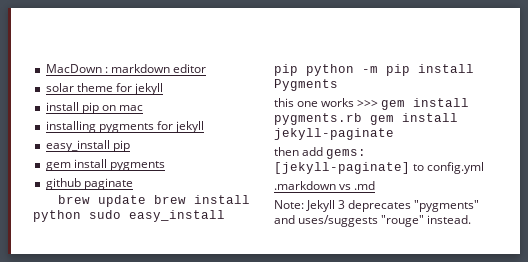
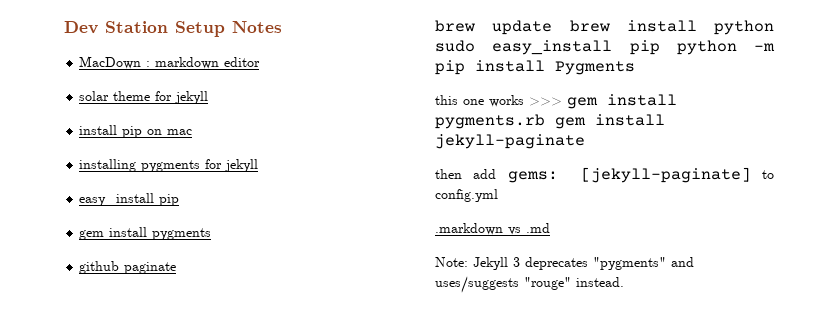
+ Dev Station Setup Notes

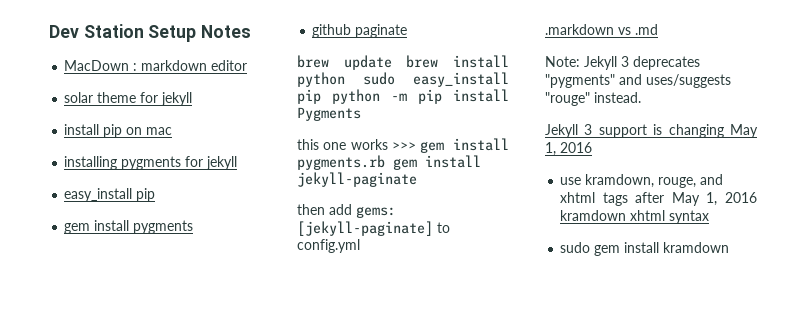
+ Jekyll 3 support is changing May 1, 2016
+ use kramdown, rouge, and xhtml tags after May 1, 2016 kramdown xhtml syntax
+ sudo gem install kramdown

